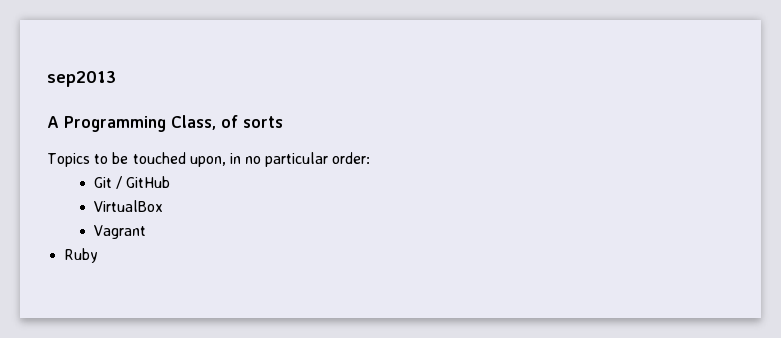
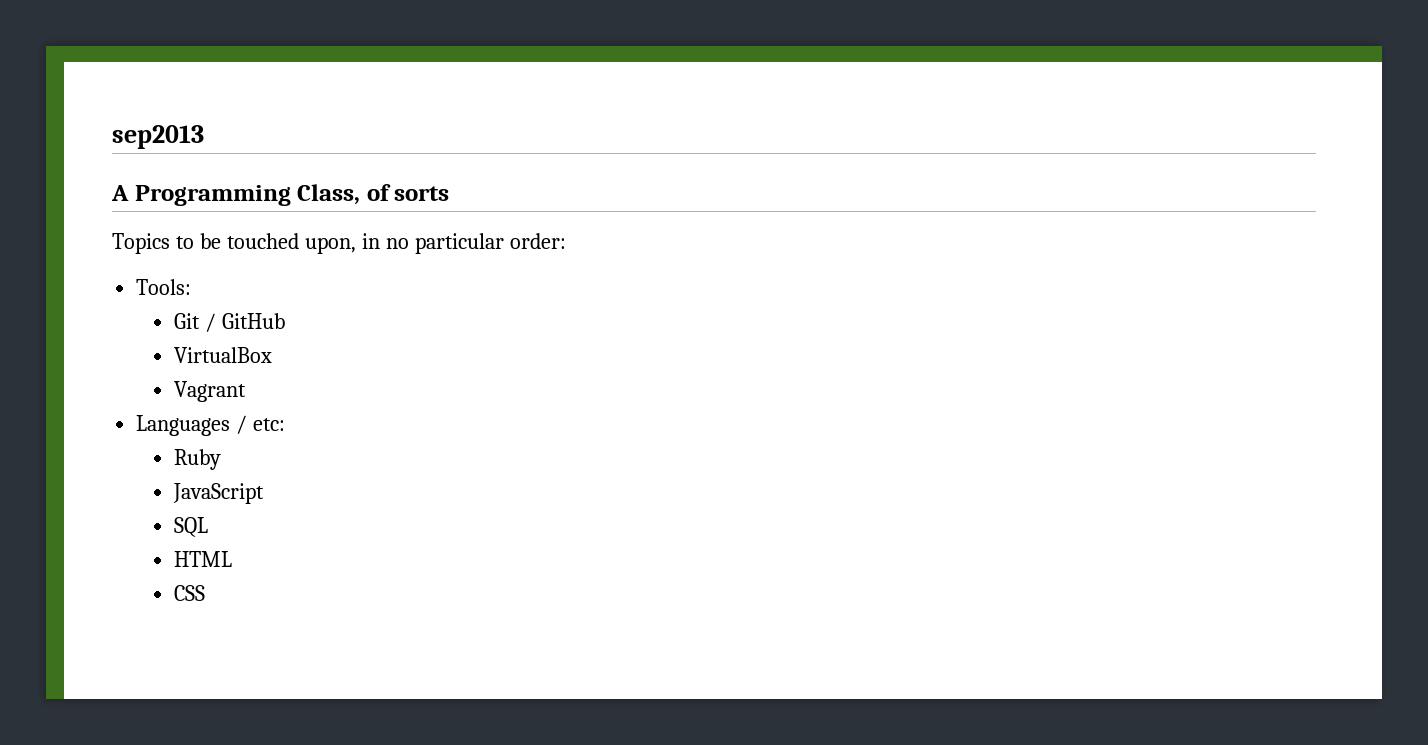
+ Tools:
+ Languages / etc:
  Ruby
+ JavaScript
+ SQL
+ HTML
+ CSS

